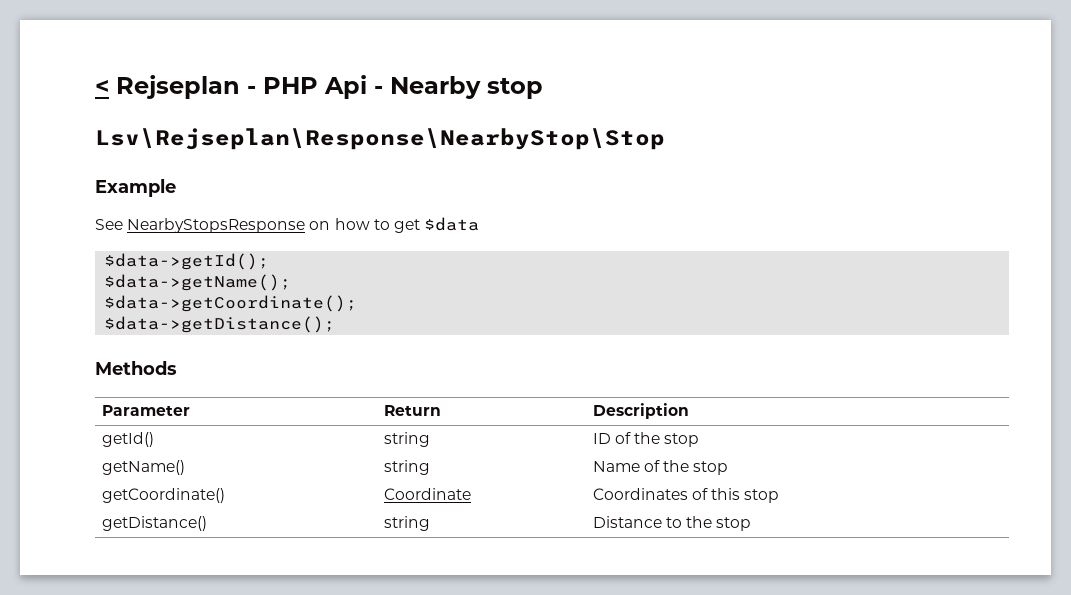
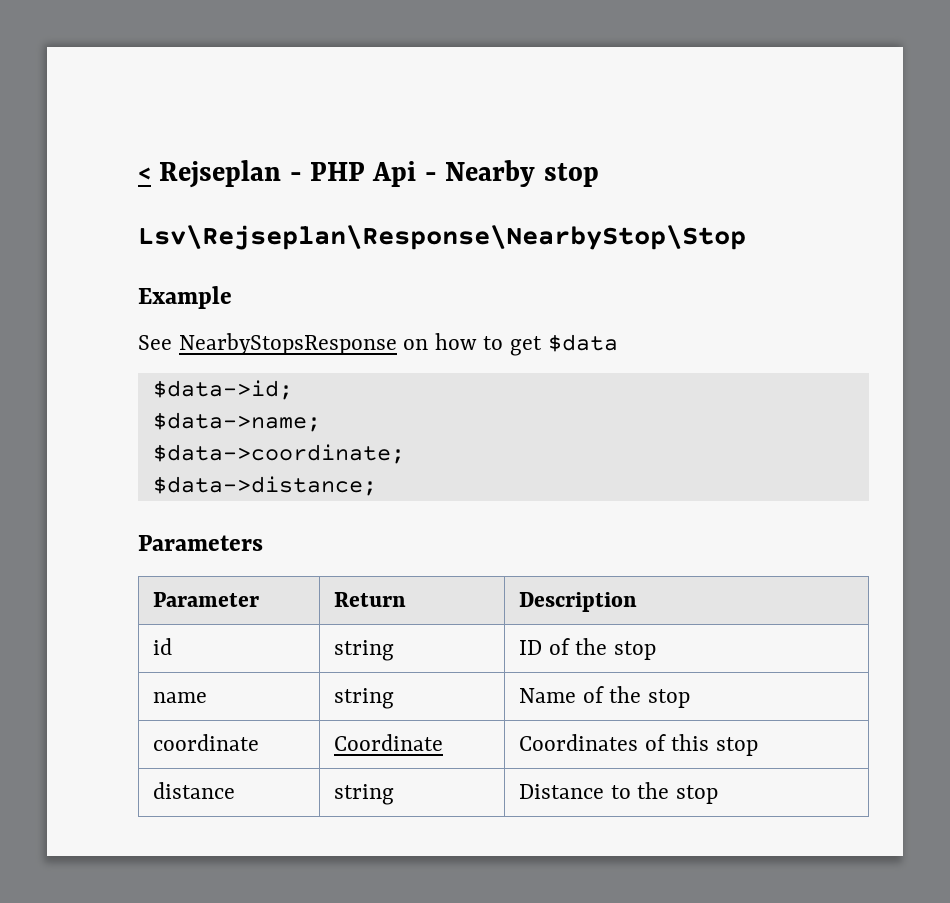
- $data->getId();
- $data->getName();
- $data->getCoordinate();
- $data->getDistance();
- Methods
+ $data->id;
+ $data->name;
+ $data->coordinate;
+ $data->distance;
+ Parameters
- getId() | string | ID of the stop
+ id | string | ID of the stop
- getName() | string | Name of the stop
+ name | string | Name of the stop
- getCoordinate() | Coordinate | Coordinates of this stop
+ coordinate | Coordinate | Coordinates of this stop
- getDistance() | string | Distance to the stop
+ distance | string | Distance to the stop

